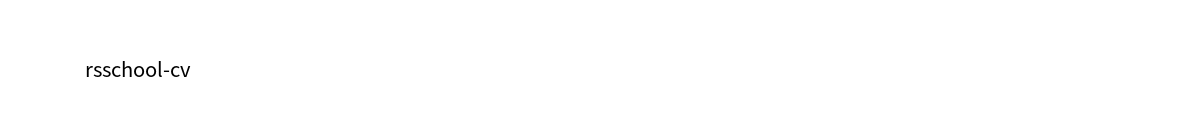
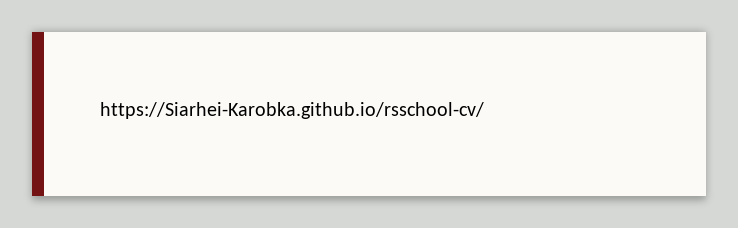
- rsschool-cv
+ https://Siarhei-Karobka.github.io/rsschool-cv/

